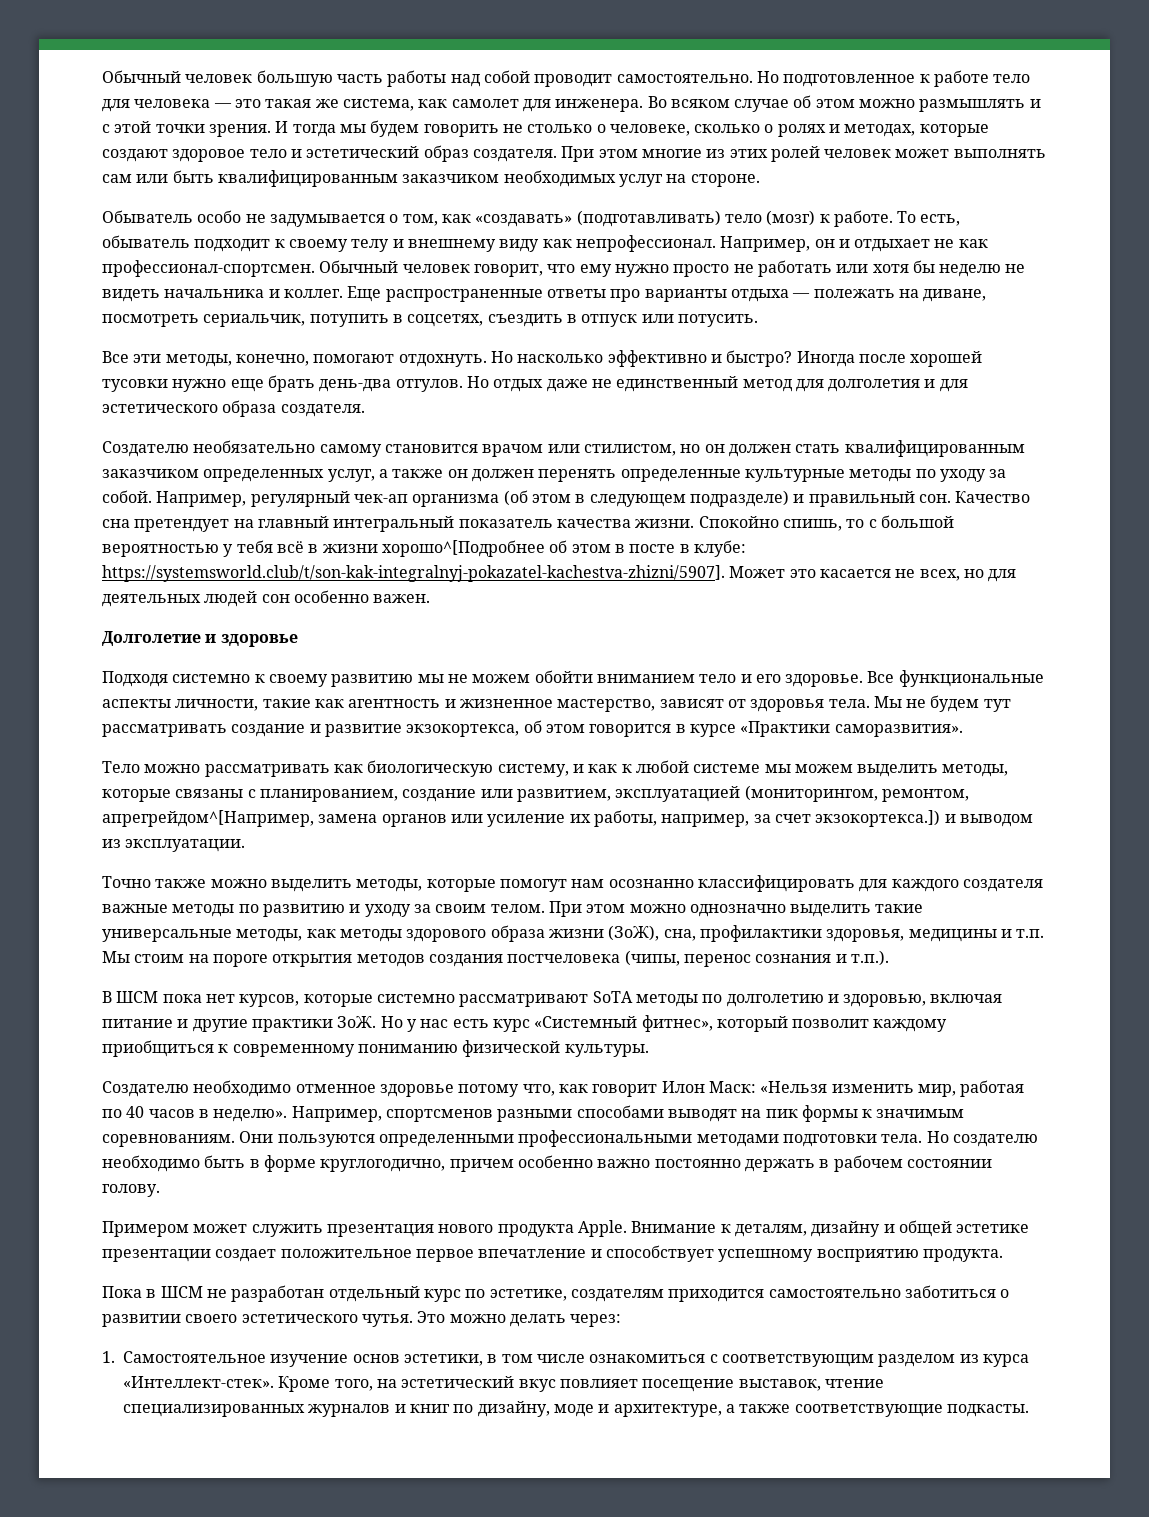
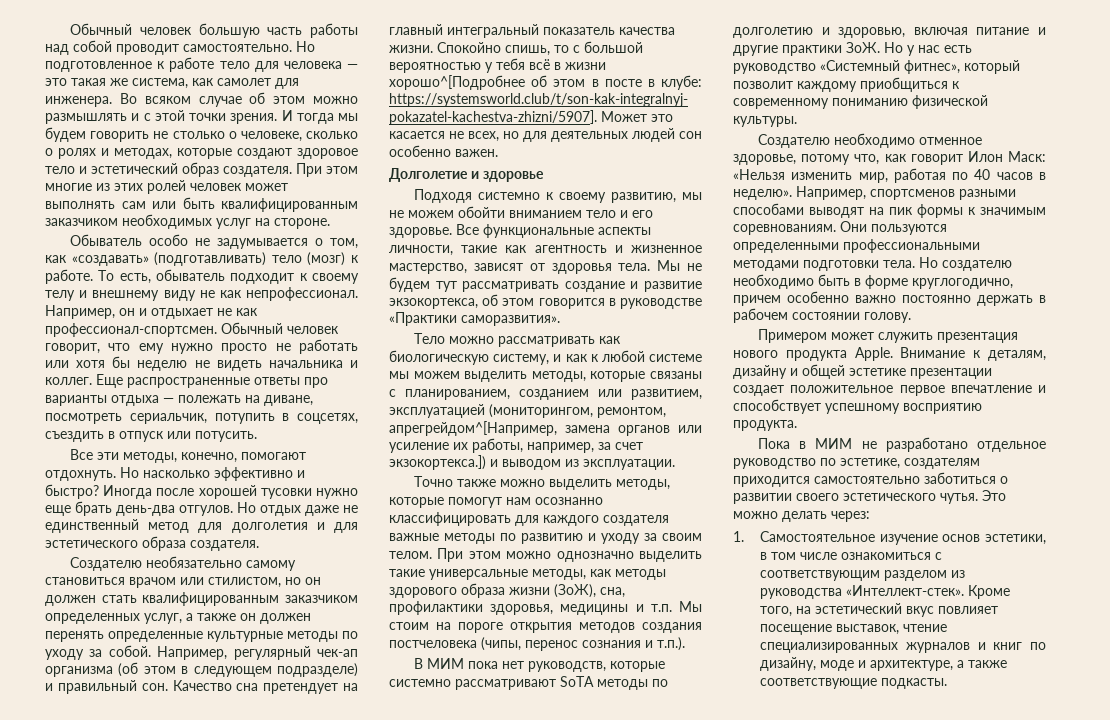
- То есть, обыватель подходит к своему телу и внешнему виду как непрофессионал.
+ То есть, обыватель подходит к своему телу и внешнему виду не как непрофессионал.
- Создателю необязательно самому становится врачом или стилистом, но он должен стать квалифицированным заказчиком определенных услуг, а также он должен перенять определенные культурные методы по уходу за собой.
+ Создателю необязательно самому становиться врачом или стилистом, но он должен стать квалифицированным заказчиком определенных услуг, а также он должен перенять определенные культурные методы по уходу за собой.
- Подходя системно к своему развитию мы не можем обойти вниманием тело и его здоровье.
+ Подходя системно к своему развитию, мы не можем обойти вниманием тело и его здоровье.
- Мы не будем тут рассматривать создание и развитие экзокортекса, об этом говорится в курсе «Практики саморазвития».
+ Мы не будем тут рассматривать создание и развитие экзокортекса, об этом говорится в руководстве «Практики саморазвития».
- Тело можно рассматривать как биологическую систему, и как к любой системе мы можем выделить методы, которые связаны с планированием, создание или развитием, эксплуатацией (мониторингом, ремонтом, апрегрейдом^[Например, замена органов или усиление их работы, например, за счет экзокортекса.]) и выводом из эксплуатации.
+ Тело можно рассматривать как биологическую систему, и как к любой системе мы можем выделить методы, которые связаны с планированием, созданием или развитием, эксплуатацией (мониторингом, ремонтом, апрегрейдом^[Например, замена органов или усиление их работы, например, за счет экзокортекса.]) и выводом из эксплуатации.
- В ШСМ пока нет курсов, которые системно рассматривают SoTA методы по долголетию и здоровью, включая питание и другие практики ЗоЖ. Но у нас есть курс «Системный фитнес», который позволит каждому приобщиться к современному пониманию физической культуры.
+ В МИМ пока нет руководств, которые системно рассматривают SoTA методы по долголетию и здоровью, включая питание и другие практики ЗоЖ. Но у нас есть руководство «Системный фитнес», который позволит каждому приобщиться к современному пониманию физической культуры.
- Создателю необходимо отменное здоровье потому что, как говорит Илон Маск: «Нельзя изменить мир, работая по 40 часов в неделю».
+ Создателю необходимо отменное здоровье, потому что, как говорит Илон Маск: «Нельзя изменить мир, работая по 40 часов в неделю».
- Пока в ШСМ не разработан отдельный курс по эстетике, создателям приходится самостоятельно заботиться о развитии своего эстетического чутья.
+ Пока в МИМ не разработано отдельное руководство по эстетике, создателям приходится самостоятельно заботиться о развитии своего эстетического чутья.
- 1. Самостоятельное изучение основ эстетики, в том числе ознакомиться с соответствующим разделом из курса «Интеллект-стек».
+ 1. Самостоятельное изучение основ эстетики, в том числе ознакомиться с соответствующим разделом из руководства «Интеллект-стек».

